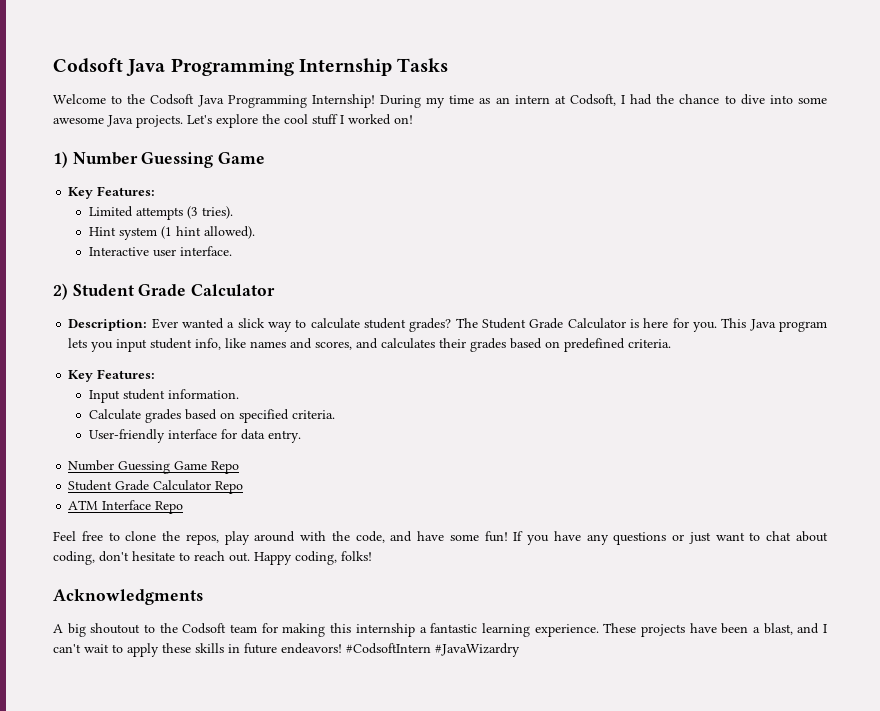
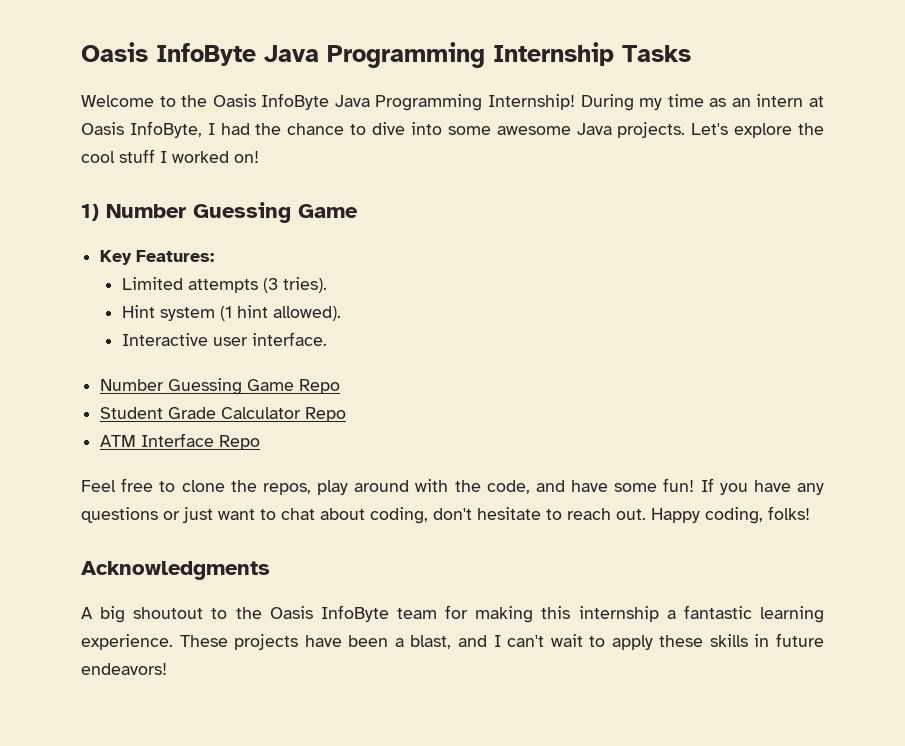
- Codsoft Java Programming Internship Tasks
+ Oasis InfoByte Java Programming Internship Tasks
- Welcome to the Codsoft Java Programming Internship!
+ Welcome to the Oasis InfoByte Java Programming Internship!
- During my time as an intern at Codsoft, I had the chance to dive into some awesome Java projects.
+ During my time as an intern at Oasis InfoByte, I had the chance to dive into some awesome Java projects.
- 2) Student Grade Calculator
- Description: Ever wanted a slick way to calculate student grades? The Student Grade Calculator is here for you. This Java program lets you input student info, like names and scores, and calculates their grades based on predefined criteria.
- Key Features:
- Input student information.
- Calculate grades based on specified criteria.
- User-friendly interface for data entry.
- A big shoutout to the Codsoft team for making this internship a fantastic learning experience.
+ A big shoutout to the Oasis InfoByte team for making this internship a fantastic learning experience.
- #CodsoftIntern #JavaWizardry

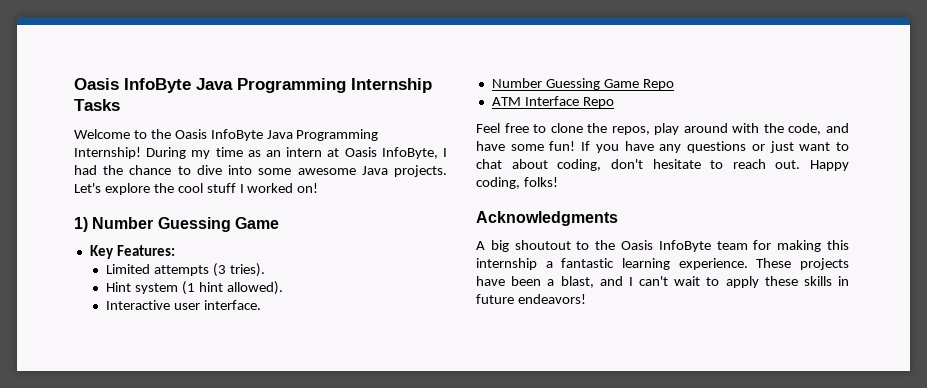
- Student Grade Calculator Repo

